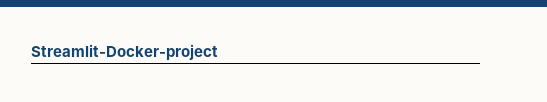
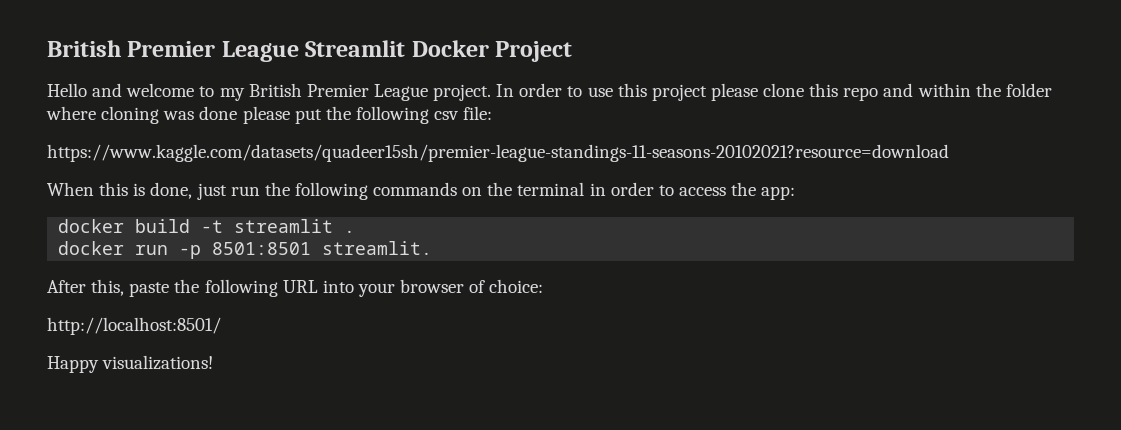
- Streamlit-Docker-project
+ British Premier League Streamlit Docker Project
+ Hello and welcome to my British Premier League project. In order to use this project please clone this repo and within the folder where cloning was done please put the following csv file:
+ https://www.kaggle.com/datasets/quadeer15sh/premier-league-standings-11-seasons-20102021?resource=download
+ When this is done, just run the following commands on the terminal in order to access the app:
+ docker build -t streamlit .
+ docker run -p 8501:8501 streamlit.
+ After this, paste the following URL into your browser of choice:
+ http://localhost:8501/
+ Happy visualizations!

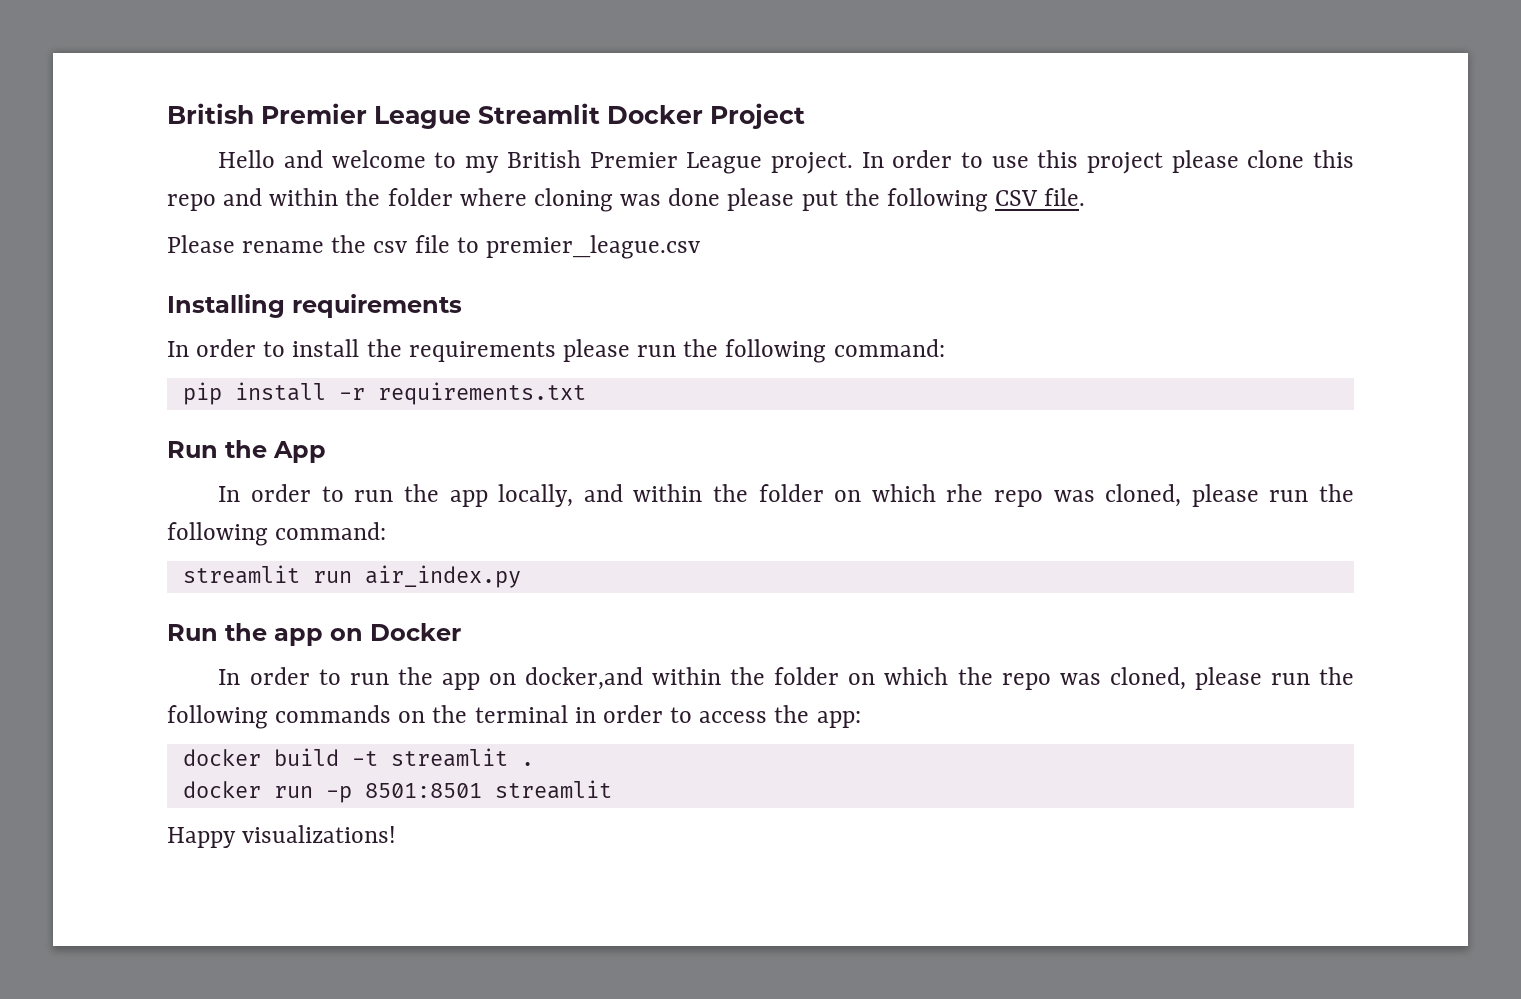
- In order to use this project please clone this repo and within the folder where cloning was done please put the following csv file:
- https://www.kaggle.com/datasets/quadeer15sh/premier-league-standings-11-seasons-20102021?resource=download
- When this is done, just run the following commands on the terminal in order to access the app:
+ In order to use this project please clone this repo and within the folder where cloning was done please put the following CSV file.
+ Please rename the csv file to premier_league.csv
+ Installing requirements
+ In order to install the requirements please run the following command:
+ pip install -r requirements.txt
+ Run the App
+ In order to run the app locally, and within the folder on which rhe repo was cloned, please run the following command:
+ streamlit run air_index.py
+ Run the app on Docker
+ In order to run the app on docker,and within the folder on which the repo was cloned, please run the following commands on the terminal in order to access the app:
- docker run -p 8501:8501 streamlit.
- After this, paste the following URL into your browser of choice:
- http://localhost:8501/
+ docker run -p 8501:8501 streamlit

